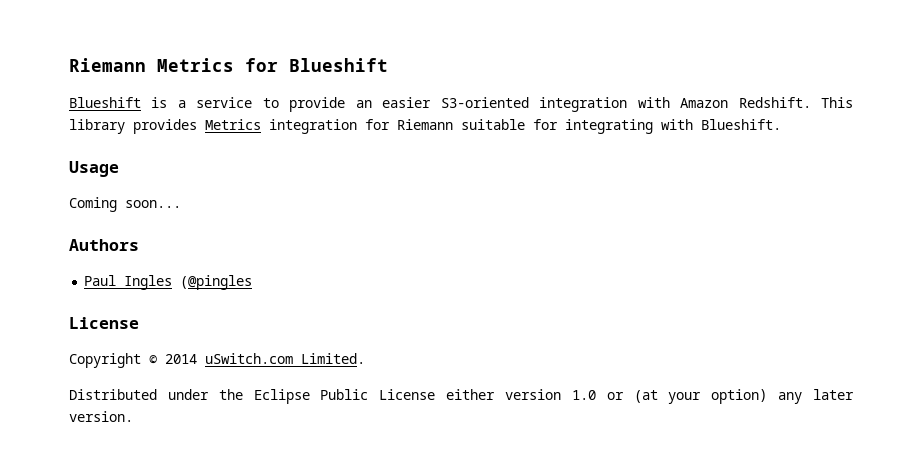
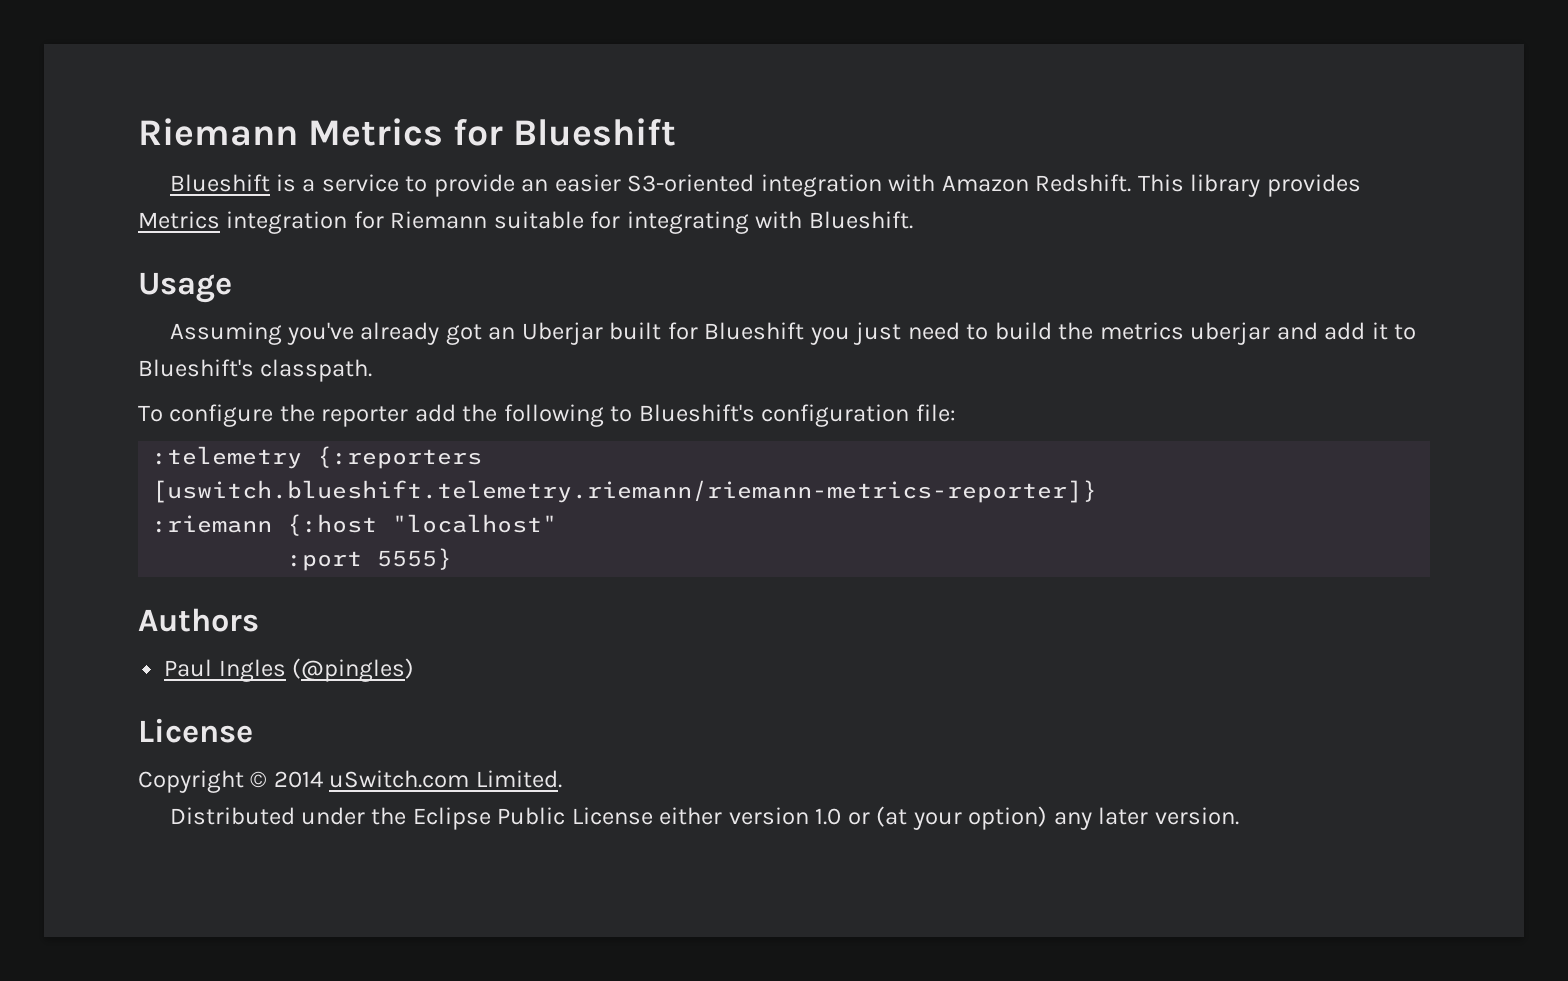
- Coming soon...
+ Assuming you've already got an Uberjar built for Blueshift you just need to build the metrics uberjar and add it to Blueshift's classpath.
+ To configure the reporter add the following to Blueshift's configuration file:
+ :telemetry {:reporters [uswitch.blueshift.telemetry.riemann/riemann-metrics-reporter]}
+ :riemann {:host "localhost"
+ :port 5555}
- Paul Ingles (@pingles
+ Paul Ingles (@pingles)

